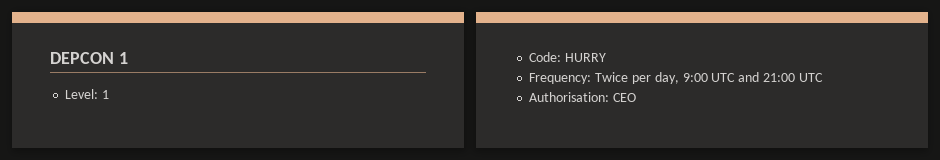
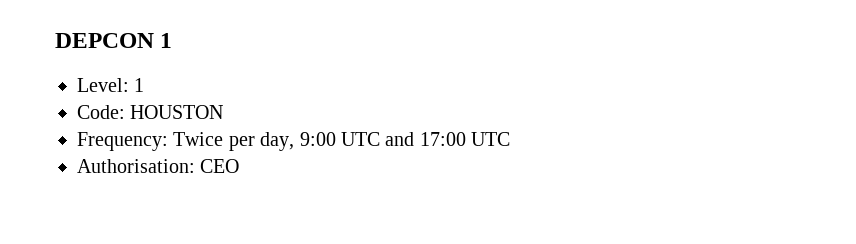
- Code: HURRY
+ Code: HOUSTON
- Frequency: Twice per day, 9:00 UTC and 21:00 UTC
+ Frequency: Twice per day, 9:00 UTC and 17:00 UTC

